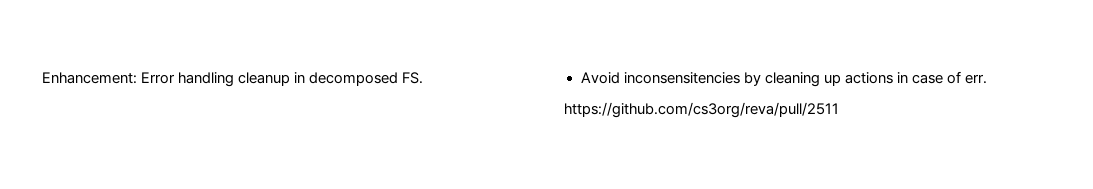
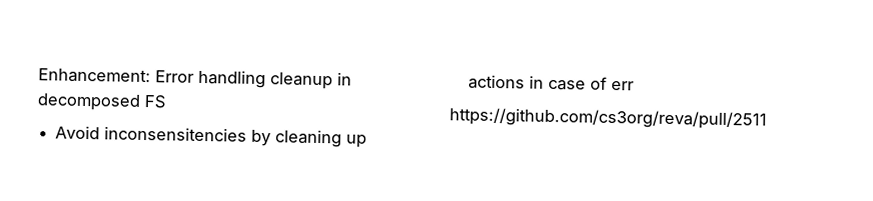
- Enhancement: Error handling cleanup in decomposed FS.
+ Enhancement: Error handling cleanup in decomposed FS
- Avoid inconsensitencies by cleaning up actions in case of err.
+ Avoid inconsensitencies by cleaning up actions in case of err

